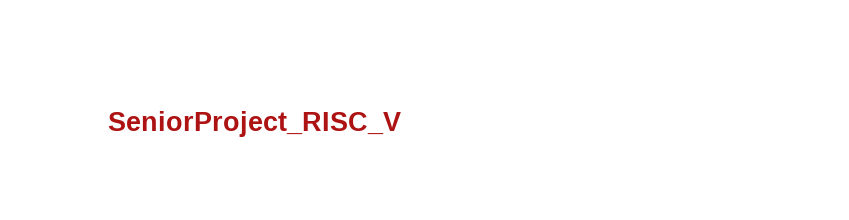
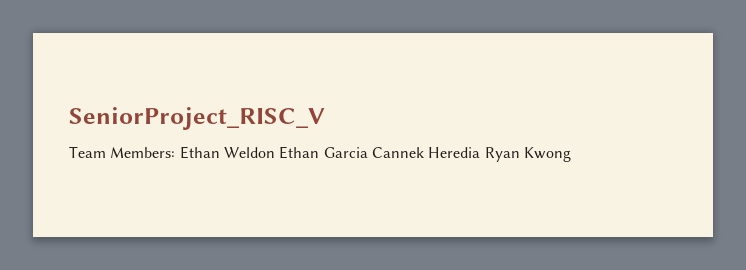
+ Team Members: Ethan Weldon Ethan Garcia Cannek Heredia Ryan Kwong

